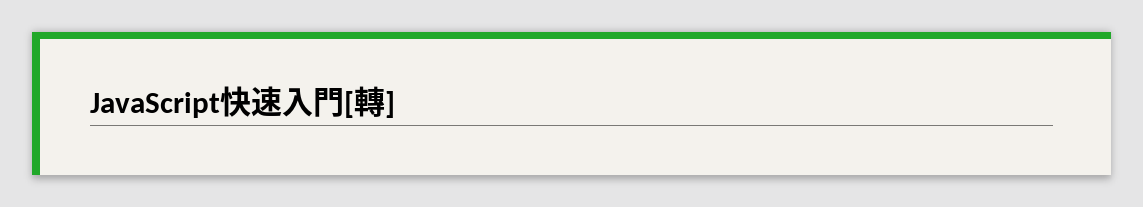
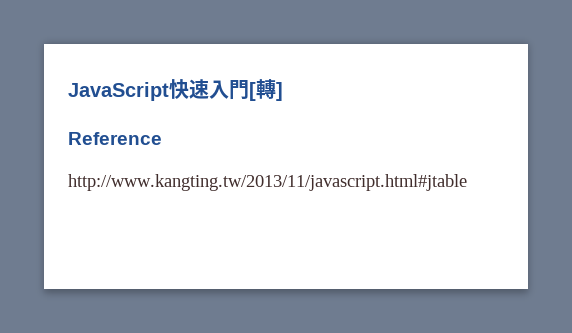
+ Reference
+ http://www.kangting.tw/2013/11/javascript.html#jtable

